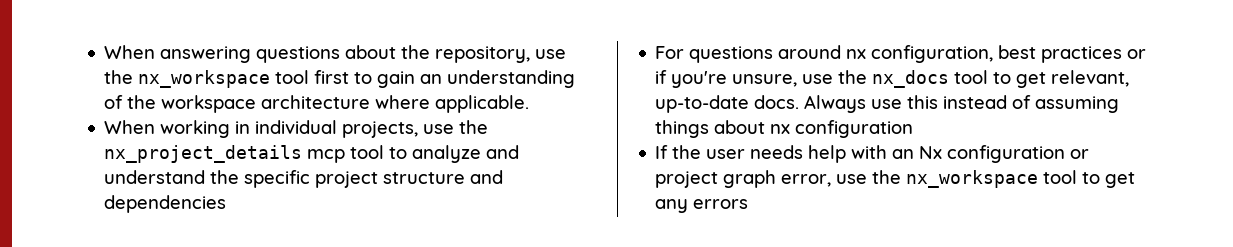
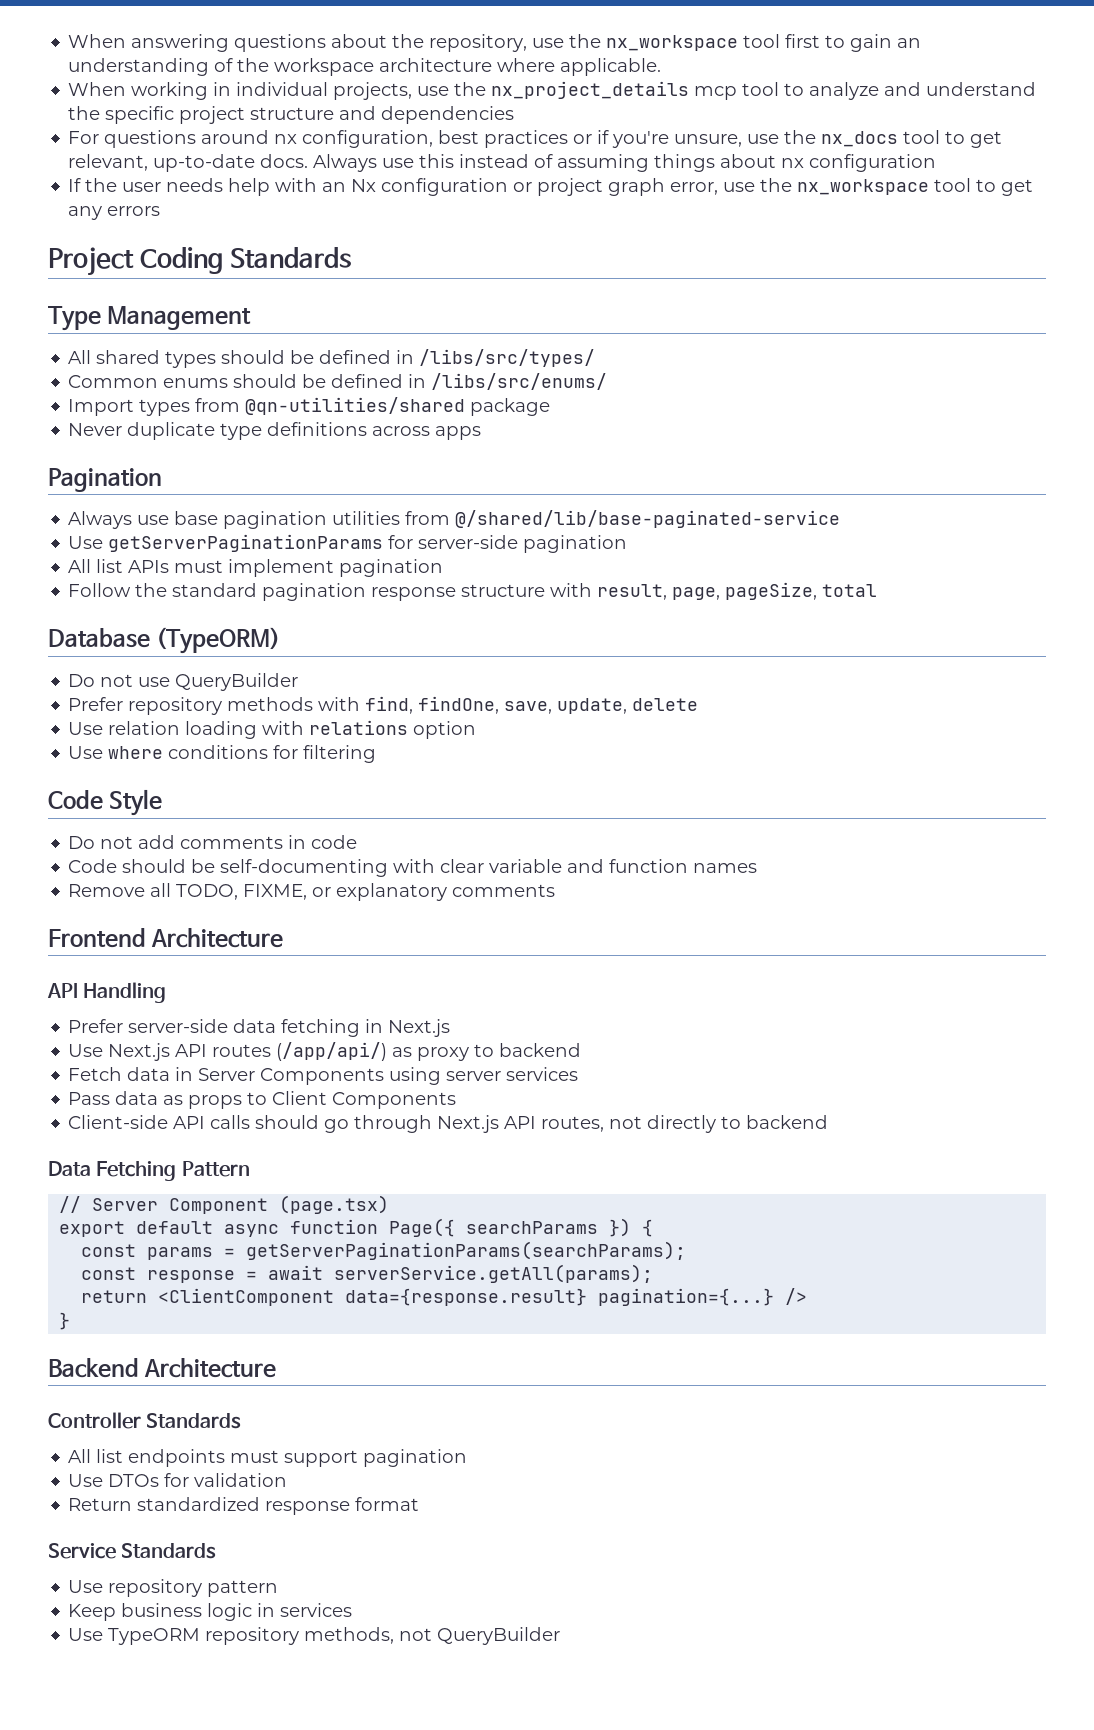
+ Project Coding Standards
+ Type Management
+ All shared types should be defined in /libs/src/types/
+ Common enums should be defined in /libs/src/enums/
+ Import types from @qn-utilities/shared package
+ Never duplicate type definitions across apps
+ Pagination
+ Always use base pagination utilities from @/shared/lib/base-paginated-service
+ Use getServerPaginationParams for server-side pagination
+ All list APIs must implement pagination
+ Follow the standard pagination response structure with result, page, pageSize, total
+ Database (TypeORM)
+ Do not use QueryBuilder
+ Prefer repository methods with find, findOne, save, update, delete
+ Use relation loading with relations option
+ Use where conditions for filtering
+ Code Style
+ Do not add comments in code
+ Code should be self-documenting with clear variable and function names
+ Remove all TODO, FIXME, or explanatory comments
+ Frontend Architecture
+ API Handling
+ Prefer server-side data fetching in Next.js
+ Use Next.js API routes (/app/api/) as proxy to backend
+ Fetch data in Server Components using server services
+ Pass data as props to Client Components
+ Client-side API calls should go through Next.js API routes, not directly to backend
+ Data Fetching Pattern
+ // Server Component (page.tsx)
+ export default async function Page({ searchParams }) {
+ const params = getServerPaginationParams(searchParams);
+ const response = await serverService.getAll(params);
+ return <ClientComponent data={response.result} pagination={...} />
+ }
+ Backend Architecture
+ Controller Standards
+ All list endpoints must support pagination
+ Use DTOs for validation
+ Return standardized response format
+ Service Standards
+ Use repository pattern
+ Keep business logic in services
+ Use TypeORM repository methods, not QueryBuilder

